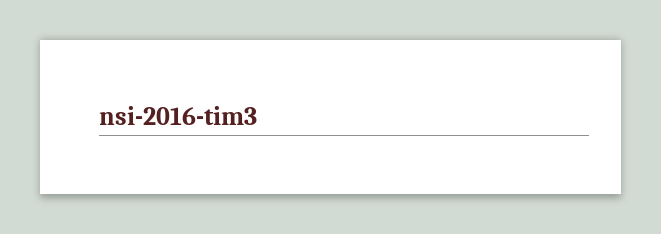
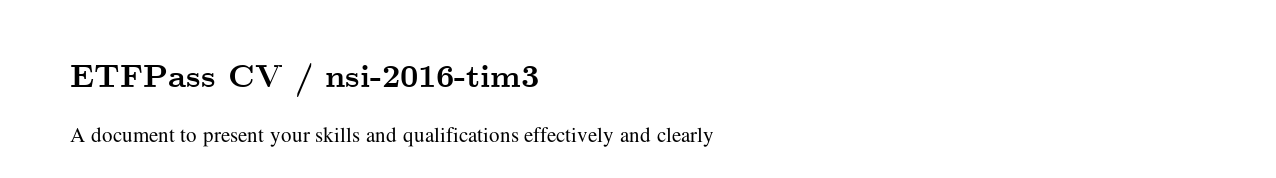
- nsi-2016-tim3
+ ETFPass CV / nsi-2016-tim3
+ A document to present your skills and qualifications effectively and clearly

